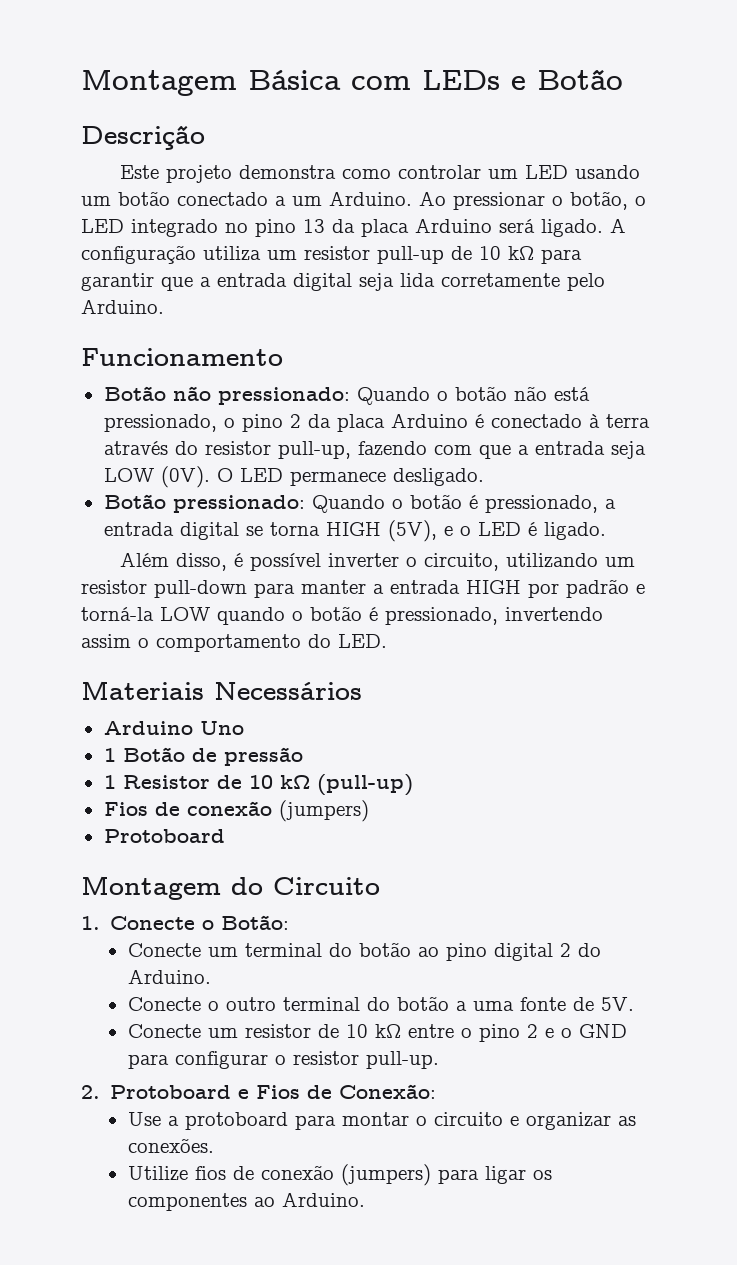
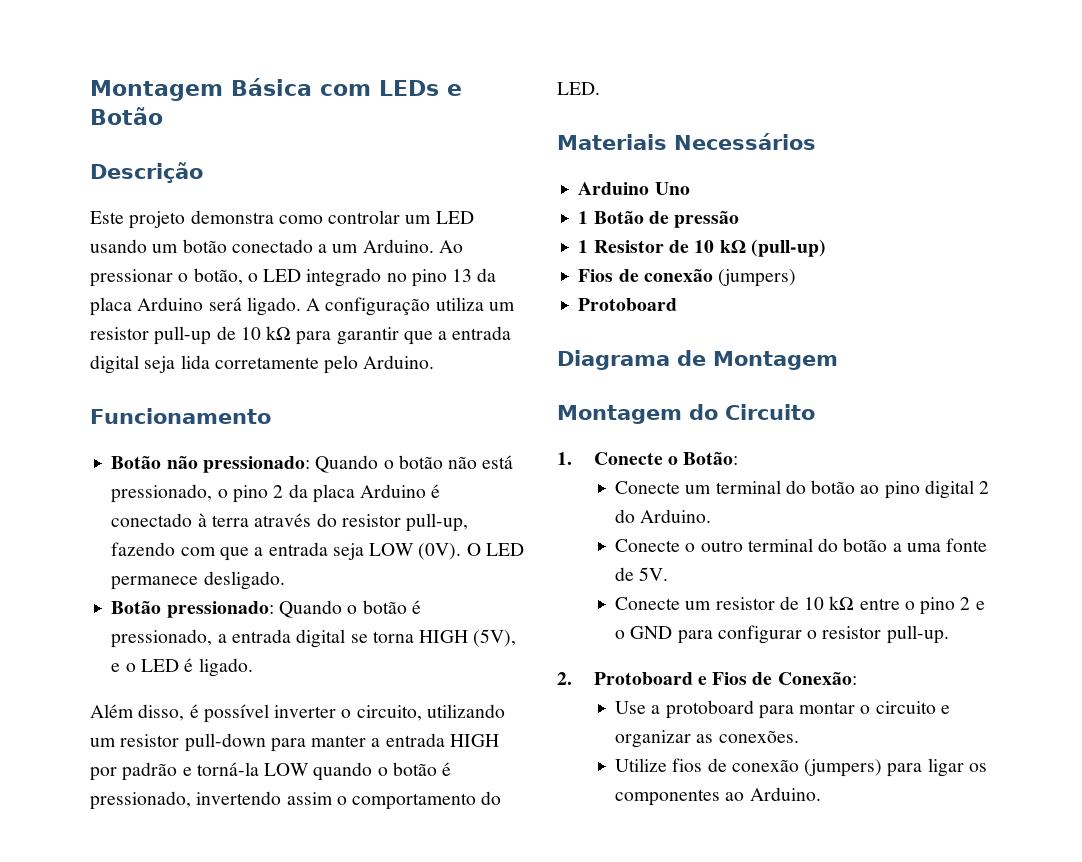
+ Diagrama de Montagem

